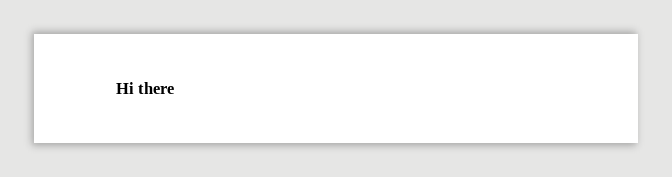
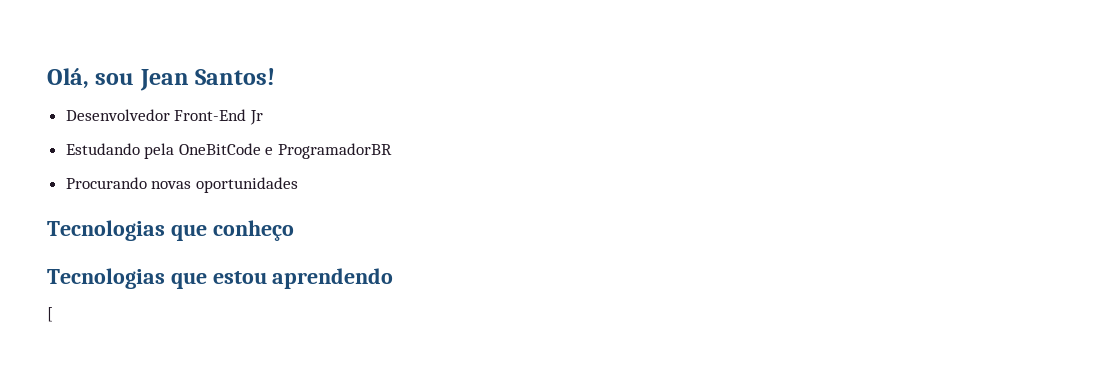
- Hi there
+ Olá, sou Jean Santos!
+ Desenvolvedor Front-End Jr
+ Estudando pela OneBitCode e ProgramadorBR
+ Procurando novas oportunidades
+ Tecnologias que conheço
+ Tecnologias que estou aprendendo
+ [

